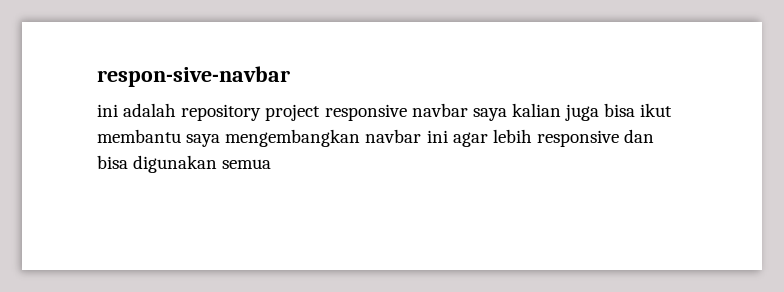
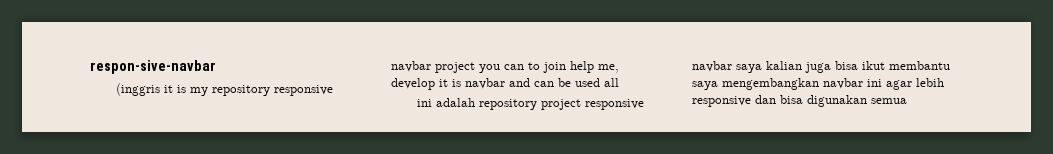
+ (inggris it is my repository responsive navbar project you can to join help me, develop it is navbar and can be used all

